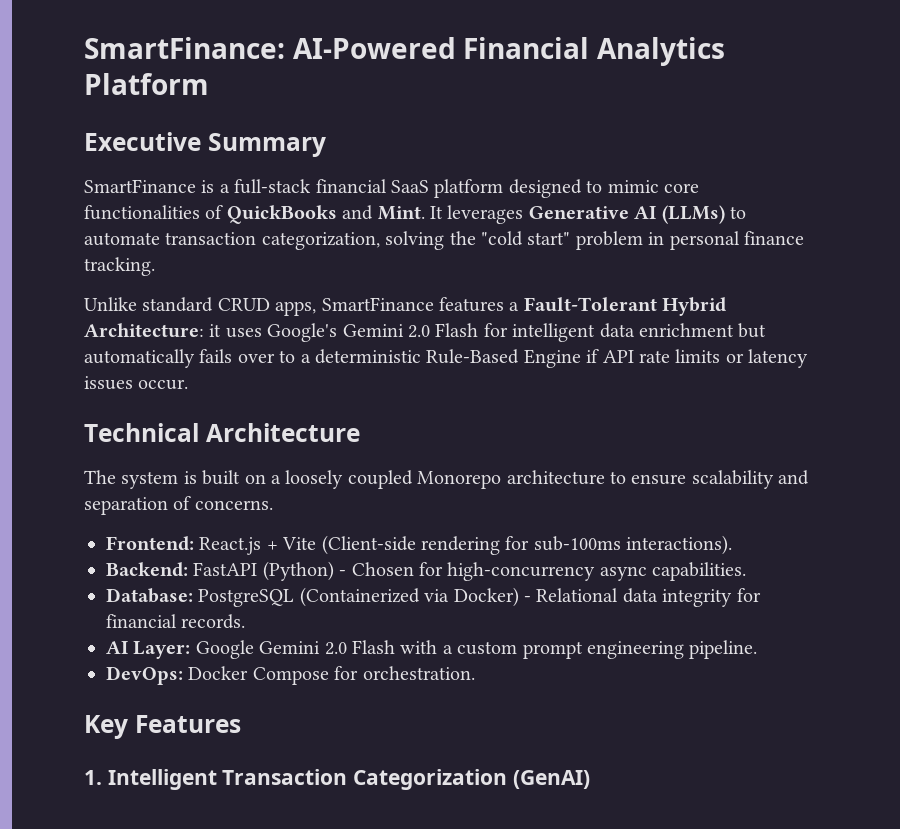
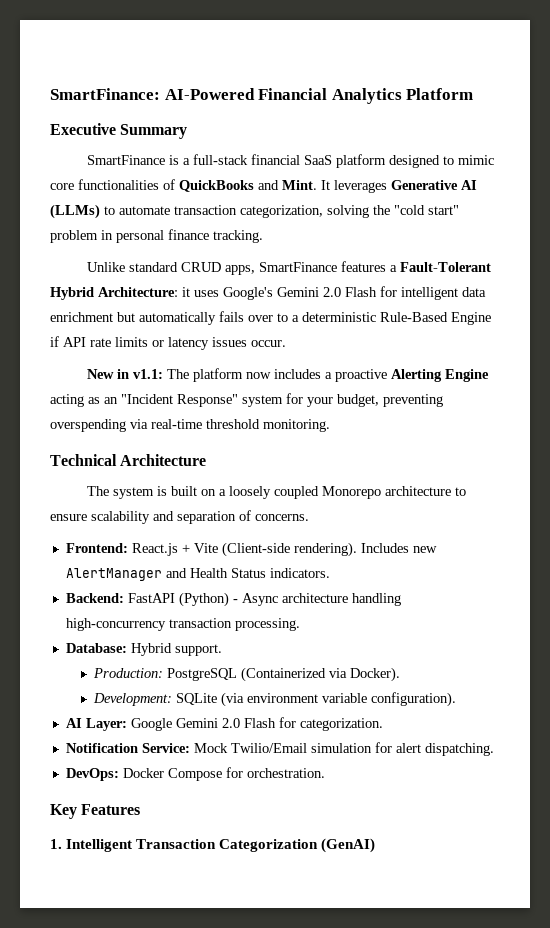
+ New in v1.1: The platform now includes a proactive Alerting Engine acting as an "Incident Response" system for your budget, preventing overspending via real-time threshold monitoring.
- Frontend: React.js + Vite (Client-side rendering for sub-100ms interactions).
- Backend: FastAPI (Python) - Chosen for high-concurrency async capabilities.
- Database: PostgreSQL (Containerized via Docker) - Relational data integrity for financial records.
+ Frontend: React.js + Vite (Client-side rendering). Includes new AlertManager and Health Status indicators.
+ Backend: FastAPI (Python) - Async architecture handling high-concurrency transaction processing.
+ Database: Hybrid support.
+ Production: PostgreSQL (Containerized via Docker).
+ Development: SQLite (via environment variable configuration).
- AI Layer: Google Gemini 2.0 Flash with a custom prompt engineering pipeline.
+ AI Layer: Google Gemini 2.0 Flash for categorization.
+ Notification Service: Mock Twilio/Email simulation for alert dispatching.

